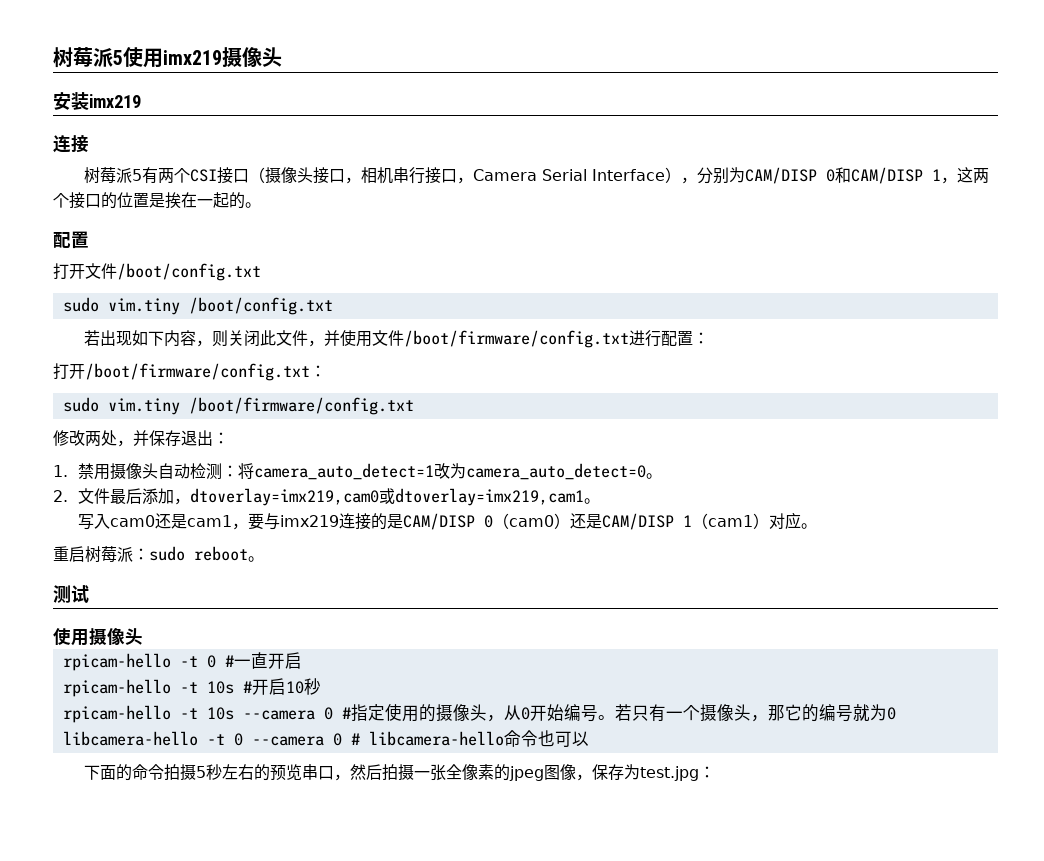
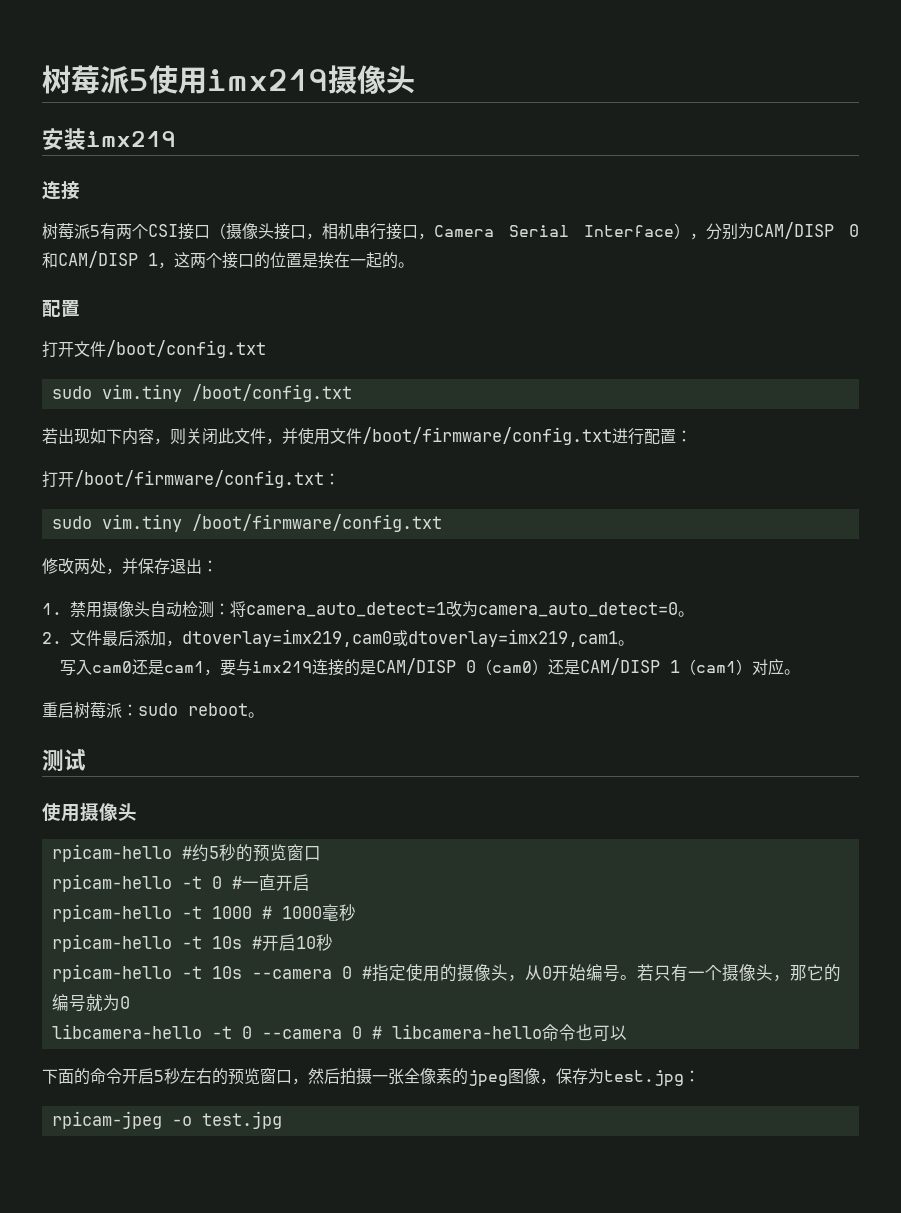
+ rpicam-hello #约5秒的预览窗口
+ rpicam-hello -t 1000 # 1000毫秒
- 下面的命令拍摄5秒左右的预览串口，然后拍摄一张全像素的jpeg图像，保存为test.jpg：
+ 下面的命令开启5秒左右的预览窗口，然后拍摄一张全像素的jpeg图像，保存为test.jpg：
+ rpicam-jpeg -o test.jpg

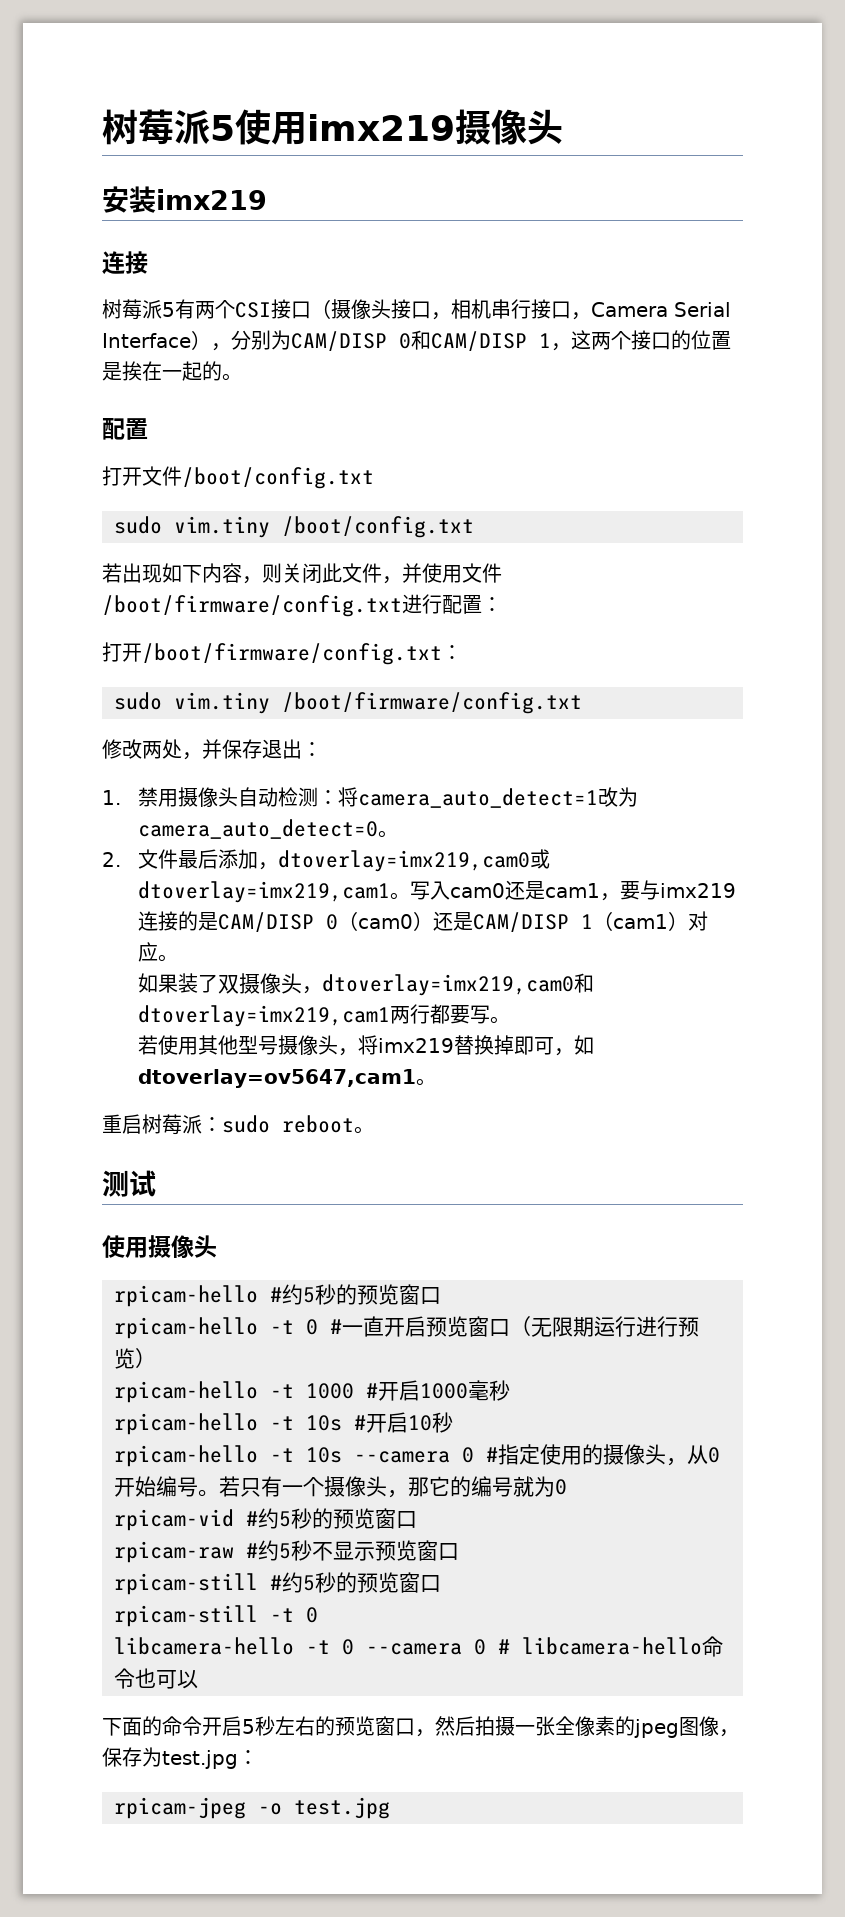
- 2.文件最后添加，dtoverlay=imx219,cam0或dtoverlay=imx219,cam1。
- 写入cam0还是cam1，要与imx219连接的是CAM/DISP 0（cam0）还是CAM/DISP 1（cam1）对应。
+ 2.文件最后添加，dtoverlay=imx219,cam0或dtoverlay=imx219,cam1。写入cam0还是cam1，要与imx219连接的是CAM/DISP 0（cam0）还是CAM/DISP 1（cam1）对应。
+ 如果装了双摄像头，dtoverlay=imx219,cam0和dtoverlay=imx219,cam1两行都要写。
+ 若使用其他型号摄像头，将imx219替换掉即可，如dtoverlay=ov5647,cam1。
- rpicam-hello -t 0 #一直开启
+ rpicam-hello -t 0 #一直开启预览窗口（无限期运行进行预览）
- rpicam-hello -t 1000 # 1000毫秒
+ rpicam-hello -t 1000 #开启1000毫秒
+ rpicam-vid #约5秒的预览窗口
+ rpicam-raw #约5秒不显示预览窗口
+ rpicam-still #约5秒的预览窗口
+ rpicam-still -t 0

